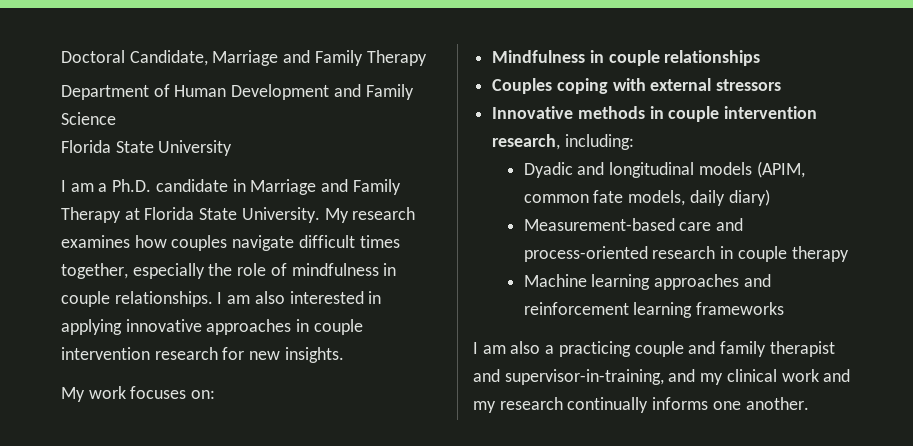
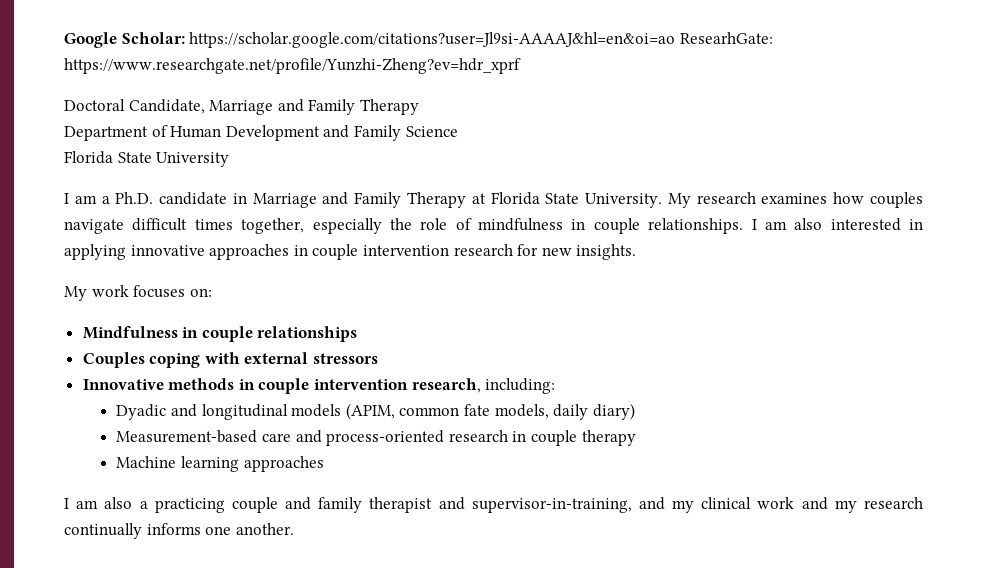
+ Google Scholar: https://scholar.google.com/citations?user=Jl9si-AAAAJ&hl=en&oi=ao ResearhGate: https://www.researchgate.net/profile/Yunzhi-Zheng?ev=hdr_xprf
- Machine learning approaches and reinforcement learning frameworks
+ Machine learning approaches

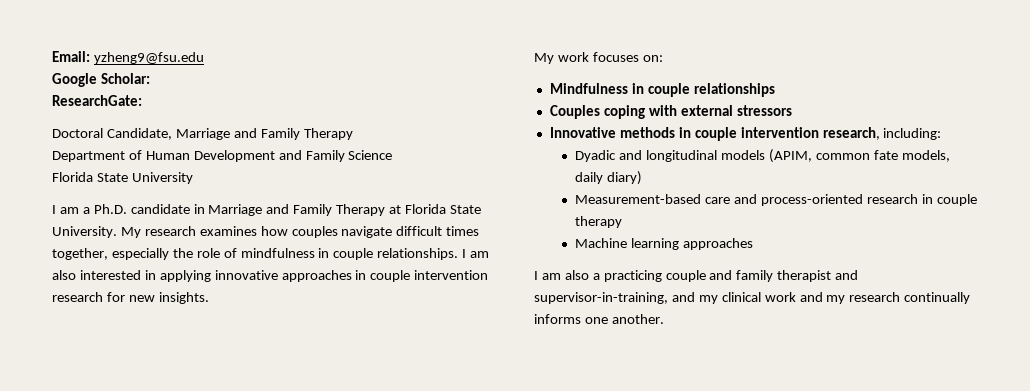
+ Email: yzheng9@fsu.edu
- Google Scholar: https://scholar.google.com/citations?user=Jl9si-AAAAJ&hl=en&oi=ao ResearhGate: https://www.researchgate.net/profile/Yunzhi-Zheng?ev=hdr_xprf
+ Google Scholar:
+ ResearchGate:

